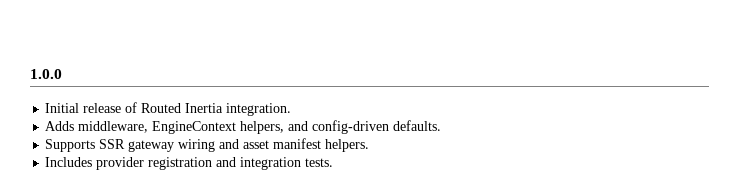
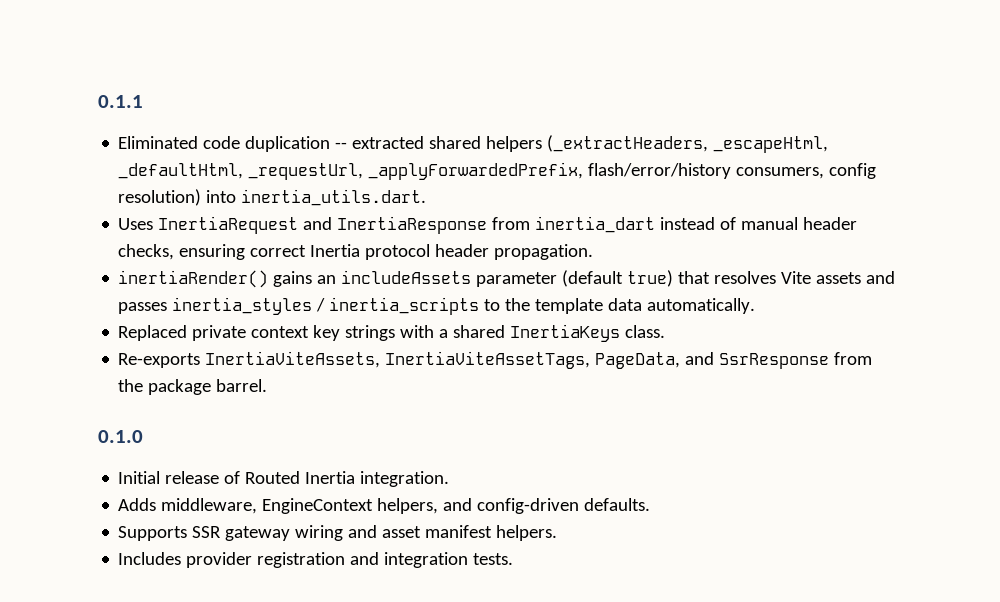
- 1.0.0
+ 0.1.1
+ Eliminated code duplication -- extracted shared helpers (_extractHeaders, _escapeHtml, _defaultHtml, _requestUrl, _applyForwardedPrefix, flash/error/history consumers, config resolution) into inertia_utils.dart.
+ Uses InertiaRequest and InertiaResponse from inertia_dart instead of manual header checks, ensuring correct Inertia protocol header propagation.
+ inertiaRender() gains an includeAssets parameter (default true) that resolves Vite assets and passes inertia_styles / inertia_scripts to the template data automatically.
+ Replaced private context key strings with a shared InertiaKeys class.
+ Re-exports InertiaViteAssets, InertiaViteAssetTags, PageData, and SsrResponse from the package barrel.
+ 0.1.0

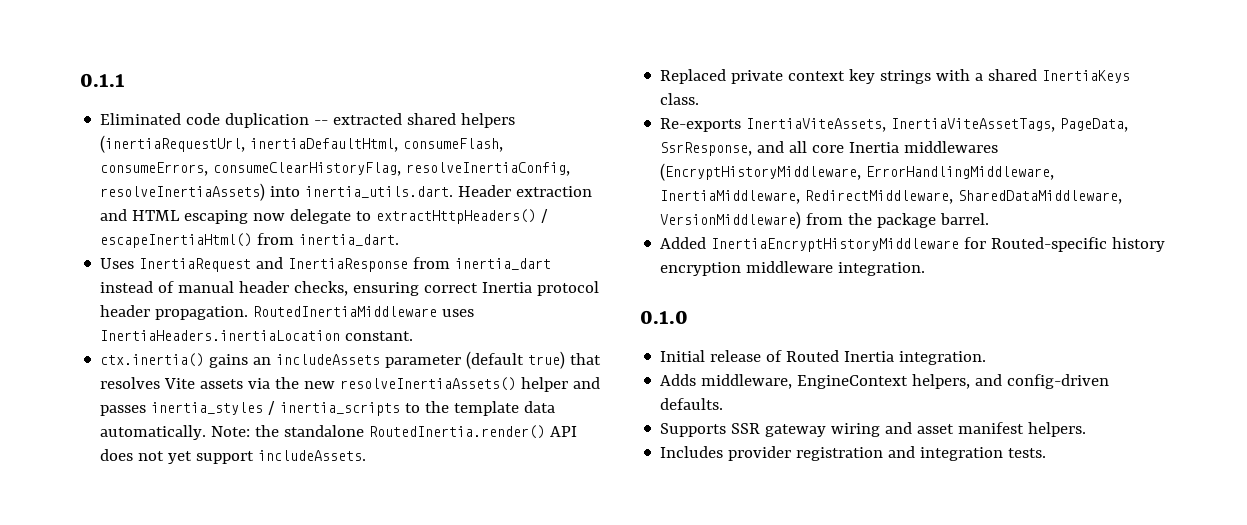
- Eliminated code duplication -- extracted shared helpers (_extractHeaders, _escapeHtml, _defaultHtml, _requestUrl, _applyForwardedPrefix, flash/error/history consumers, config resolution) into inertia_utils.dart.
+ Eliminated code duplication -- extracted shared helpers (inertiaRequestUrl, inertiaDefaultHtml, consumeFlash, consumeErrors, consumeClearHistoryFlag, resolveInertiaConfig, resolveInertiaAssets) into inertia_utils.dart. Header extraction and HTML escaping now delegate to extractHttpHeaders() / escapeInertiaHtml() from inertia_dart.
- Uses InertiaRequest and InertiaResponse from inertia_dart instead of manual header checks, ensuring correct Inertia protocol header propagation.
- inertiaRender() gains an includeAssets parameter (default true) that resolves Vite assets and passes inertia_styles / inertia_scripts to the template data automatically.
+ Uses InertiaRequest and InertiaResponse from inertia_dart instead of manual header checks, ensuring correct Inertia protocol header propagation. RoutedInertiaMiddleware uses InertiaHeaders.inertiaLocation constant.
+ ctx.inertia() gains an includeAssets parameter (default true) that resolves Vite assets via the new resolveInertiaAssets() helper and passes inertia_styles / inertia_scripts to the template data automatically. Note: the standalone RoutedInertia.render() API does not yet support includeAssets.
- Re-exports InertiaViteAssets, InertiaViteAssetTags, PageData, and SsrResponse from the package barrel.
+ Re-exports InertiaViteAssets, InertiaViteAssetTags, PageData, SsrResponse, and all core Inertia middlewares (EncryptHistoryMiddleware, ErrorHandlingMiddleware, InertiaMiddleware, RedirectMiddleware, SharedDataMiddleware, VersionMiddleware) from the package barrel.
+ Added InertiaEncryptHistoryMiddleware for Routed-specific history encryption middleware integration.

